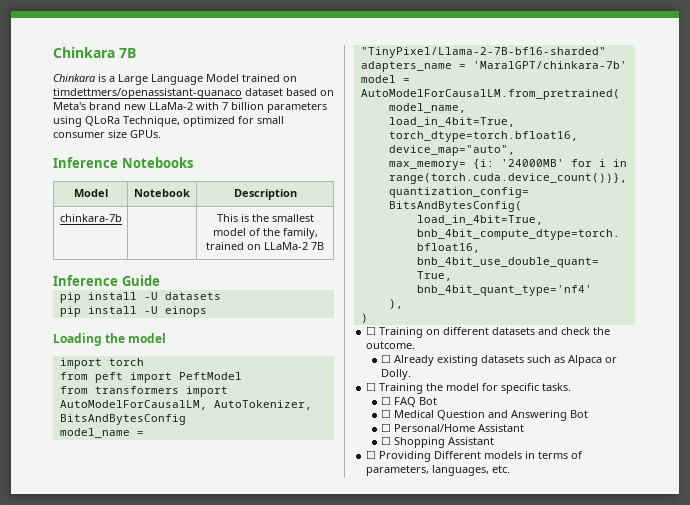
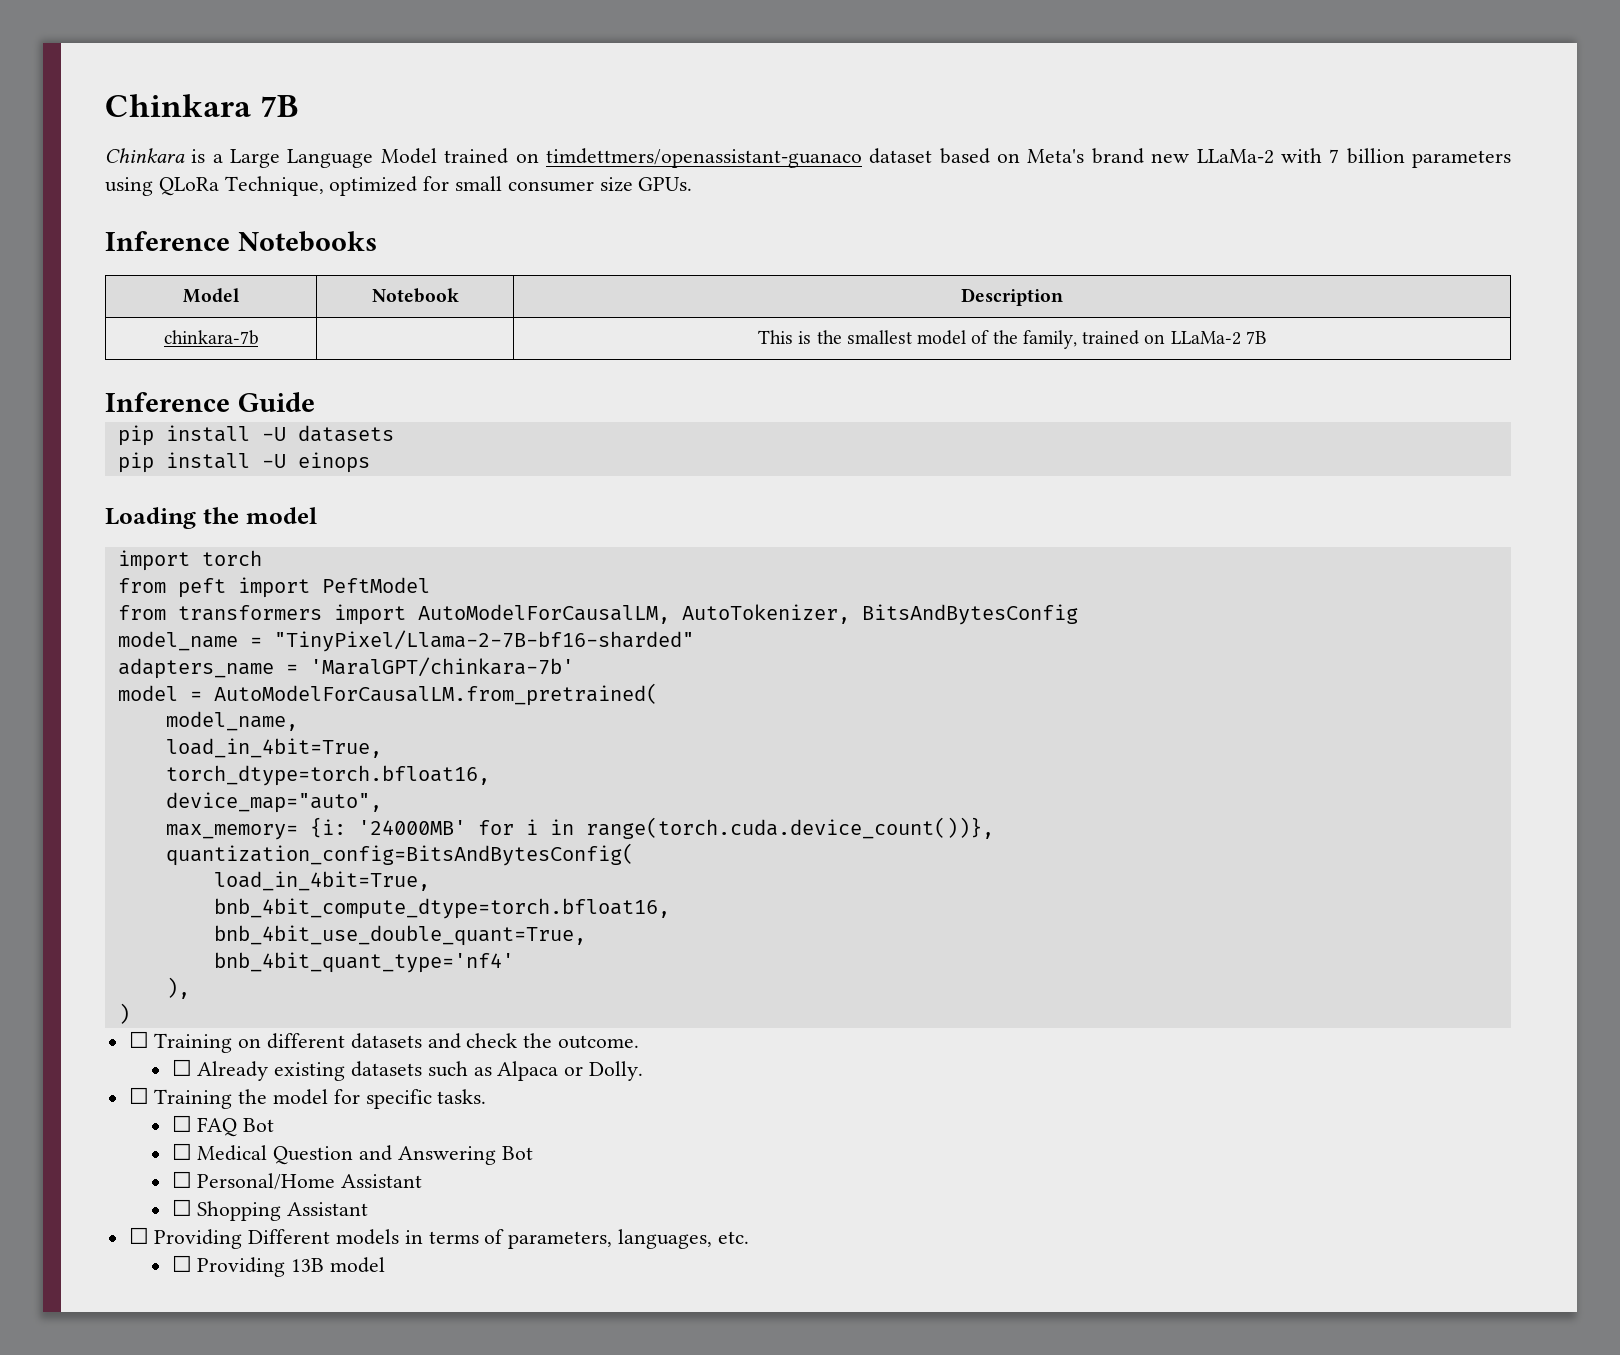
+ ☐ Providing 13B model

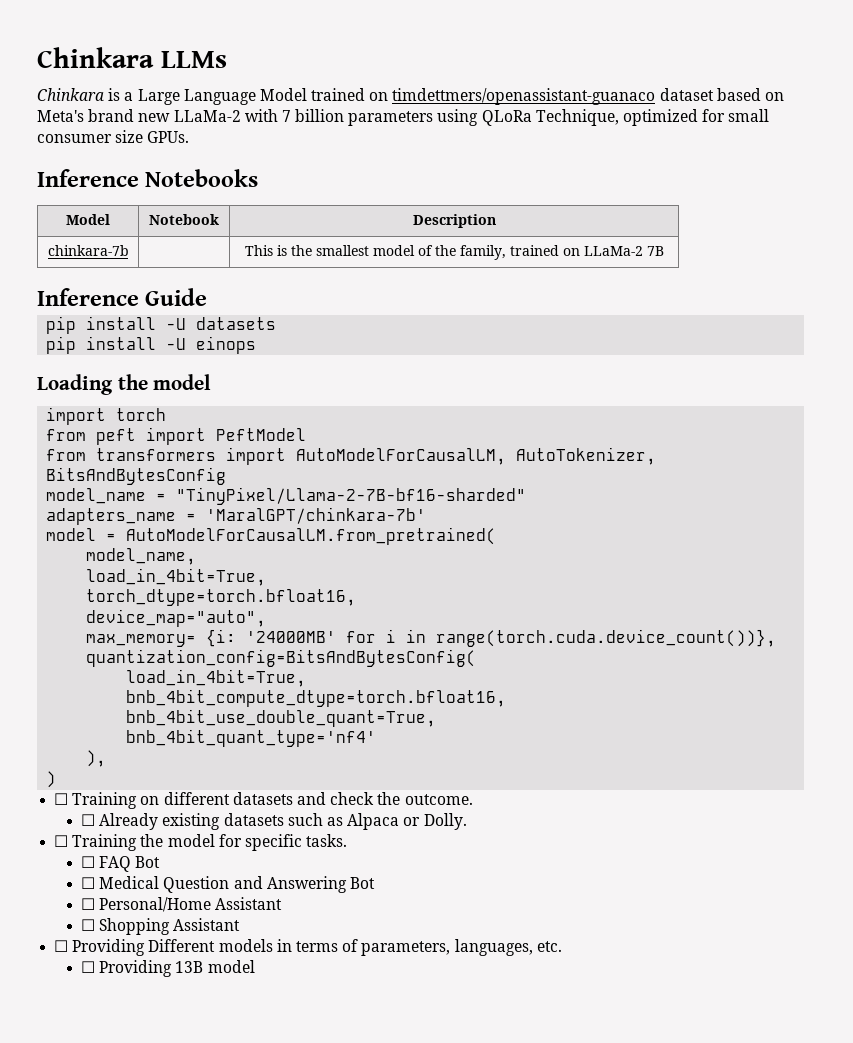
- Chinkara 7B
+ Chinkara LLMs

